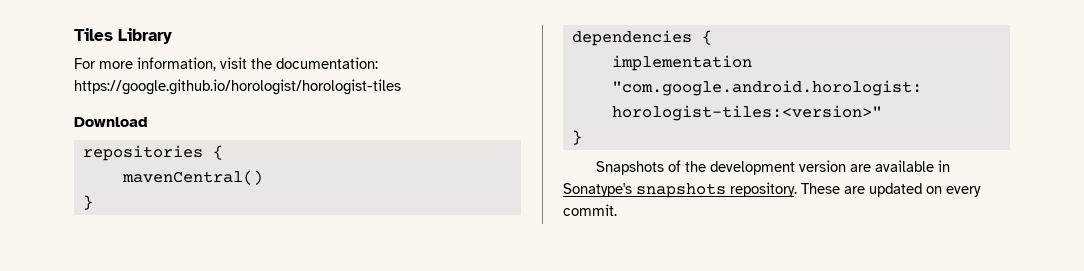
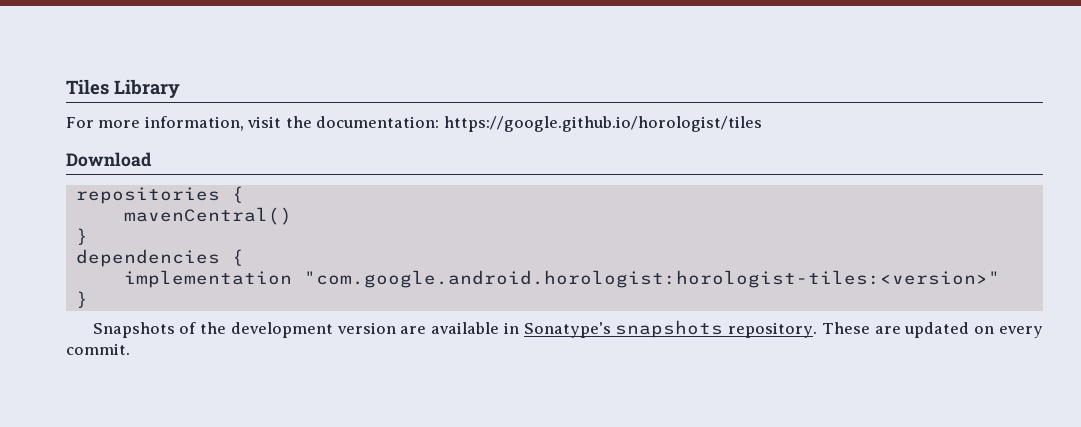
- For more information, visit the documentation: https://google.github.io/horologist/horologist-tiles
+ For more information, visit the documentation: https://google.github.io/horologist/tiles

